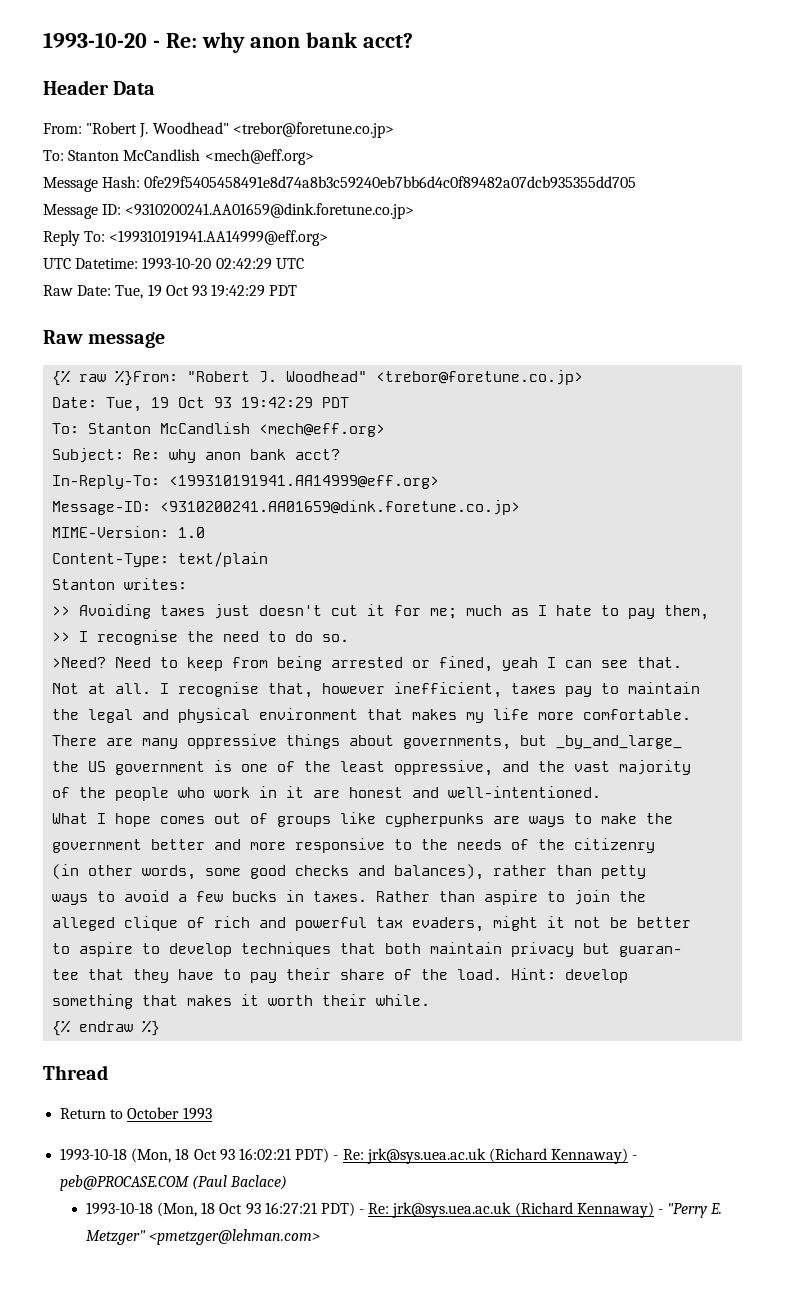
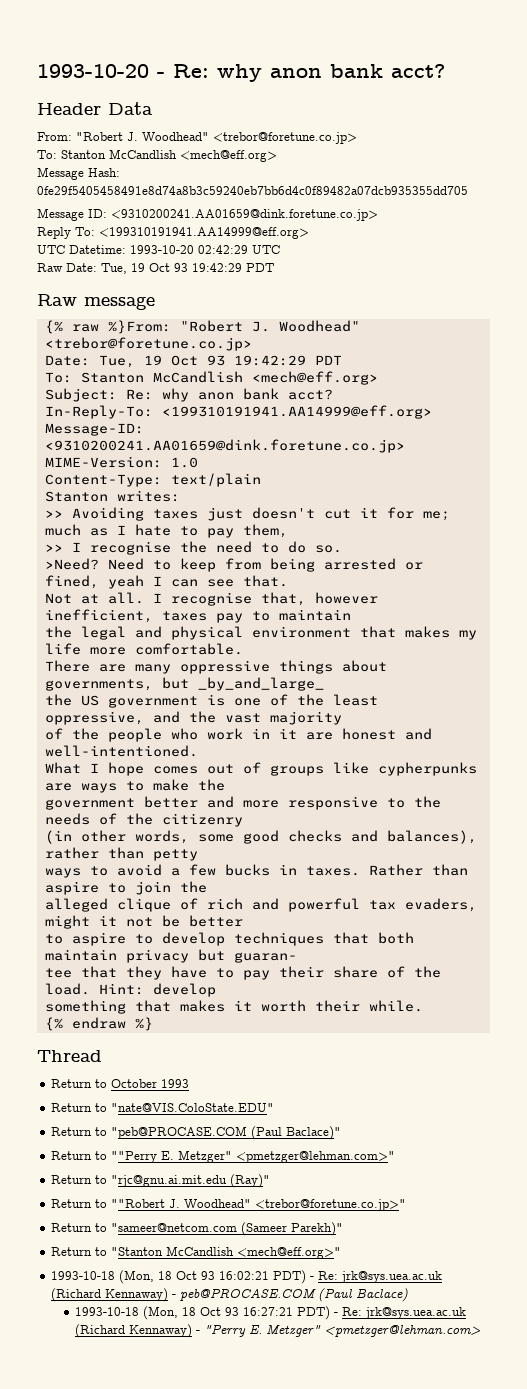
+ Return to "nate@VIS.ColoState.EDU"
+ Return to "peb@PROCASE.COM (Paul Baclace)"
+ Return to ""Perry E. Metzger" <pmetzger@lehman.com>"
+ Return to "rjc@gnu.ai.mit.edu (Ray)"
+ Return to ""Robert J. Woodhead" <trebor@foretune.co.jp>"
+ Return to "sameer@netcom.com (Sameer Parekh)"
+ Return to "Stanton McCandlish <mech@eff.org>"

